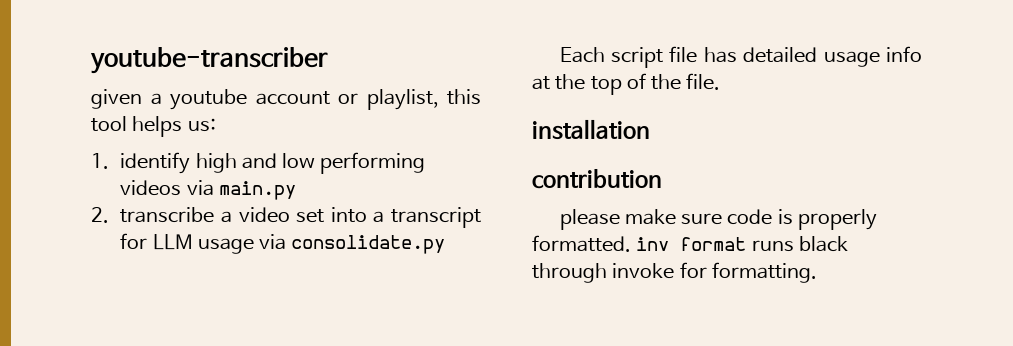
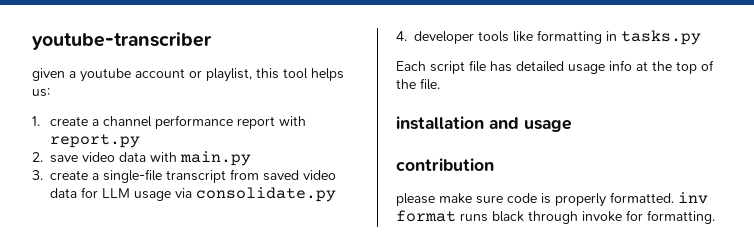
- 1. identify high and low performing videos via main.py
- 2. transcribe a video set into a transcript for LLM usage via consolidate.py
+ 1. create a channel performance report with report.py
+ 2. save video data with main.py
+ 3. create a single-file transcript from saved video data for LLM usage via consolidate.py
+ 4. developer tools like formatting in tasks.py
- installation
+ installation and usage

